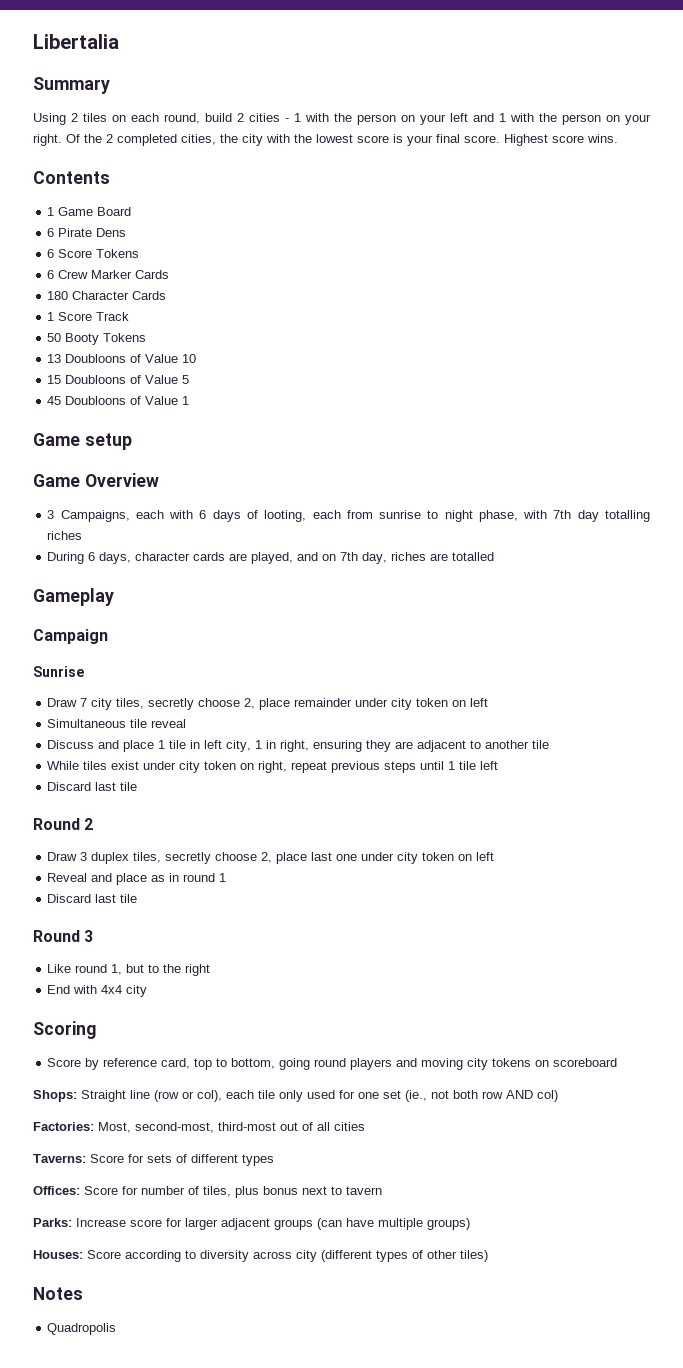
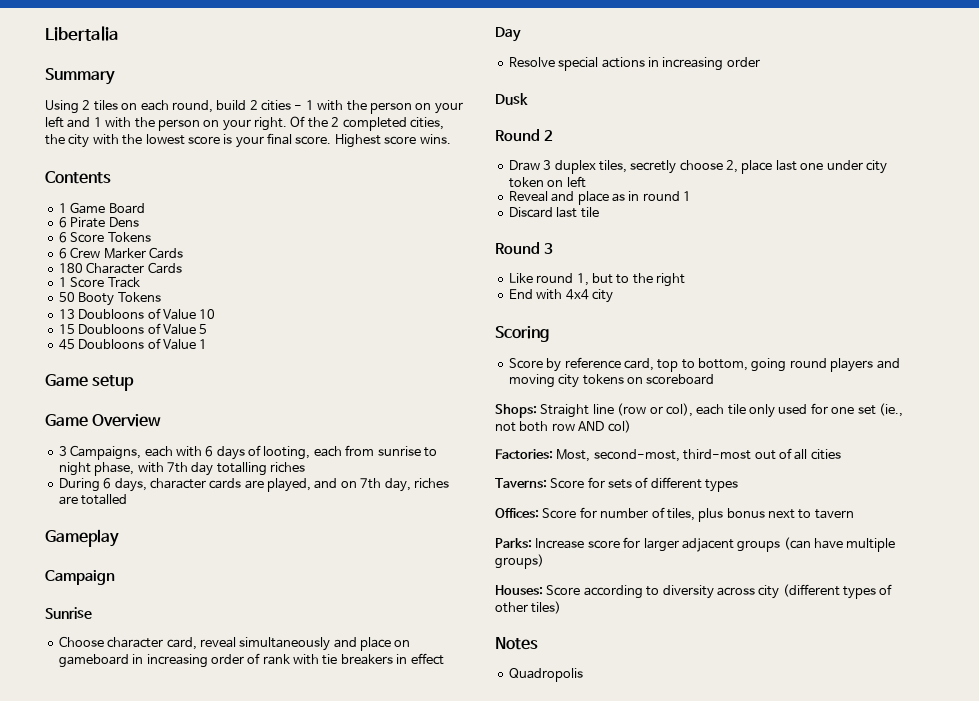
- Draw 7 city tiles, secretly choose 2, place remainder under city token on left
- Simultaneous tile reveal
- Discuss and place 1 tile in left city, 1 in right, ensuring they are adjacent to another tile
- While tiles exist under city token on right, repeat previous steps until 1 tile left
- Discard last tile
+ Choose character card, reveal simultaneously and place on gameboard in increasing order of rank with tie breakers in effect
+ Day
+ Resolve special actions in increasing order
+ Dusk

